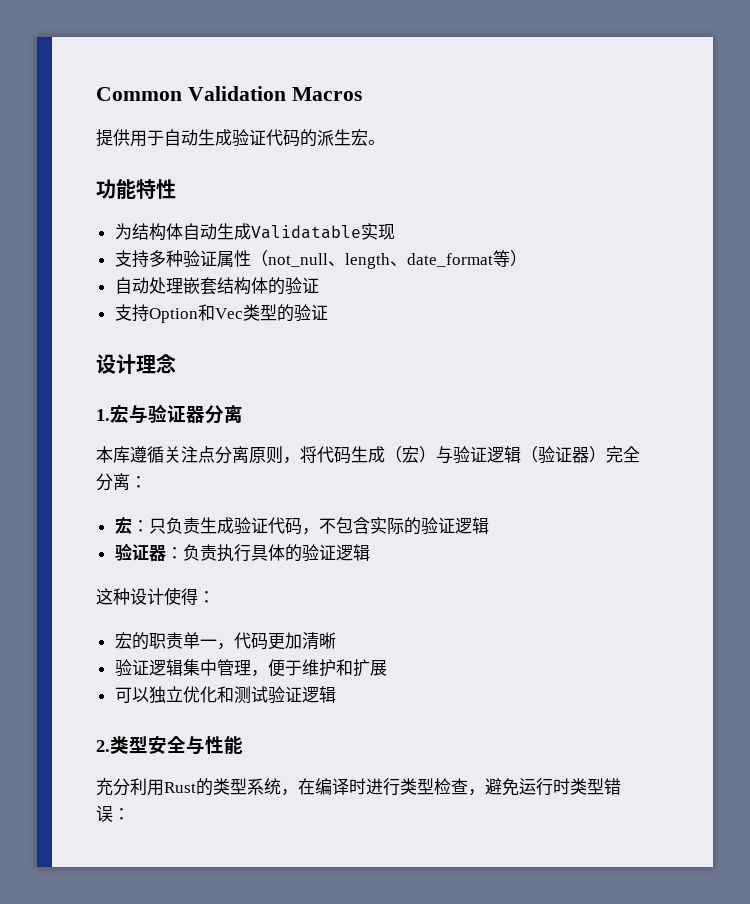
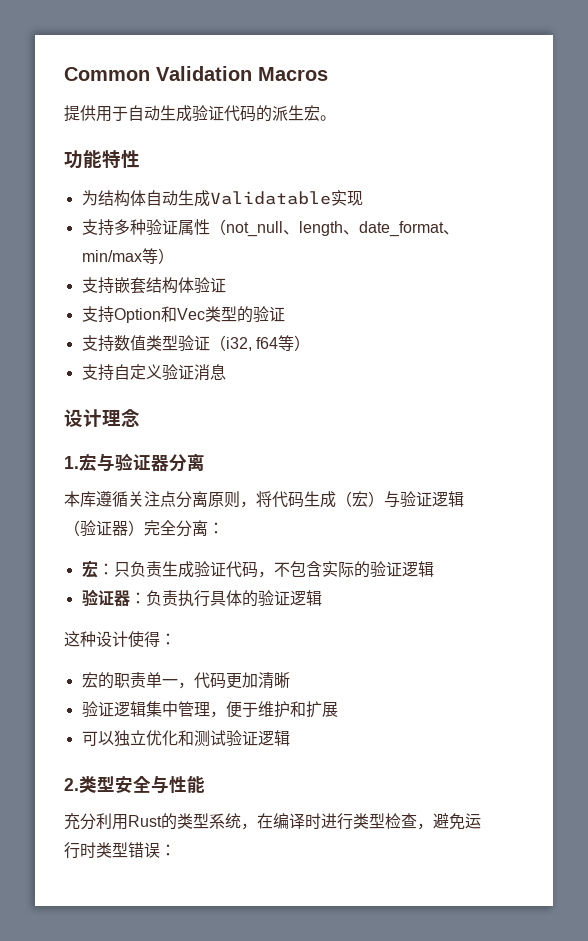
- 支持多种验证属性（not_null、length、date_format等）
- 自动处理嵌套结构体的验证
+ 支持多种验证属性（not_null、length、date_format、min/max等）
+ 支持嵌套结构体验证
+ 支持数值类型验证（i32, f64等）
+ 支持自定义验证消息

